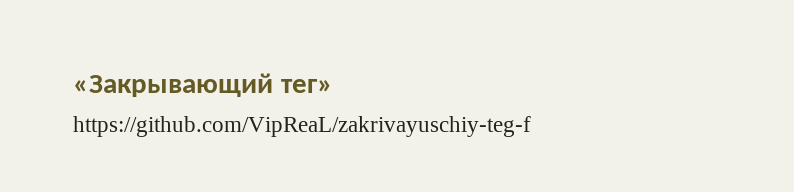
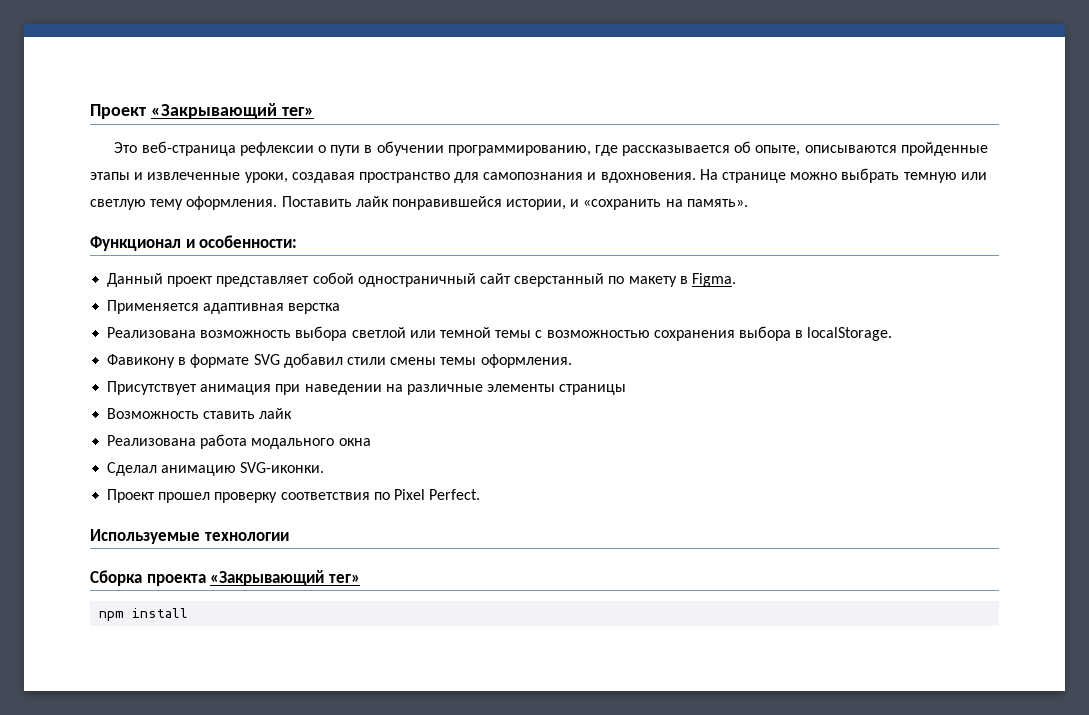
- «Закрывающий тег»
- https://github.com/VipReaL/zakrivayuschiy-teg-f
+ Проект «Закрывающий тег»
+ Это веб-страница рефлексии о пути в обучении программированию, где рассказывается об опыте, описываются пройденные этапы и извлеченные уроки, создавая пространство для самопознания и вдохновения. На странице можно выбрать темную или светлую тему оформления. Поставить лайк понравившейся истории, и «сохранить на память».
+ Функционал и особенности:
+ Данный проект представляет собой одностраничный сайт сверстанный по макету в Figma.
+ Применяется адаптивная верстка
+ Реализована возможность выбора светлой или темной темы с возможностью сохранения выбора в localStorage.
+ Фавикону в формате SVG добавил стили смены темы оформления.
+ Присутствует анимация при наведении на различные элементы страницы
+ Возможность ставить лайк
+ Реализована работа модального окна
+ Сделал анимацию SVG-иконки.
+ Проект прошел проверку соответствия по Pixel Perfect.
+ Используемые технологии
+ Сборка проекта «Закрывающий тег»
+ npm install

